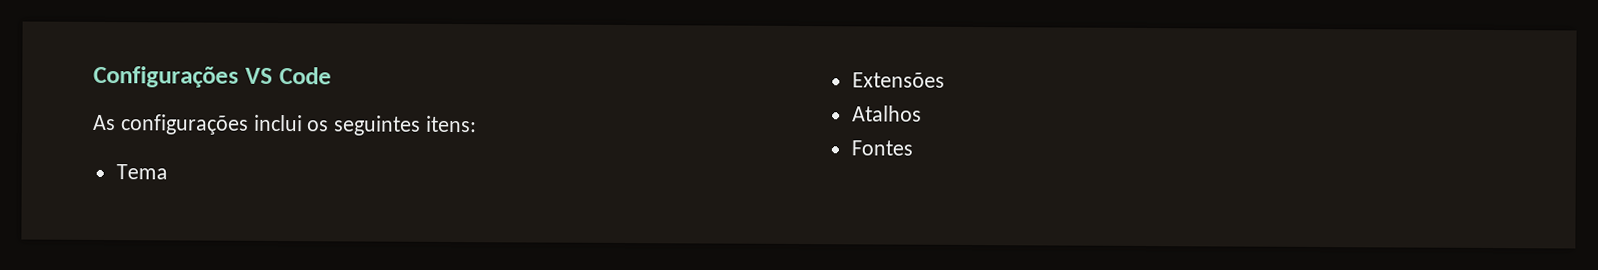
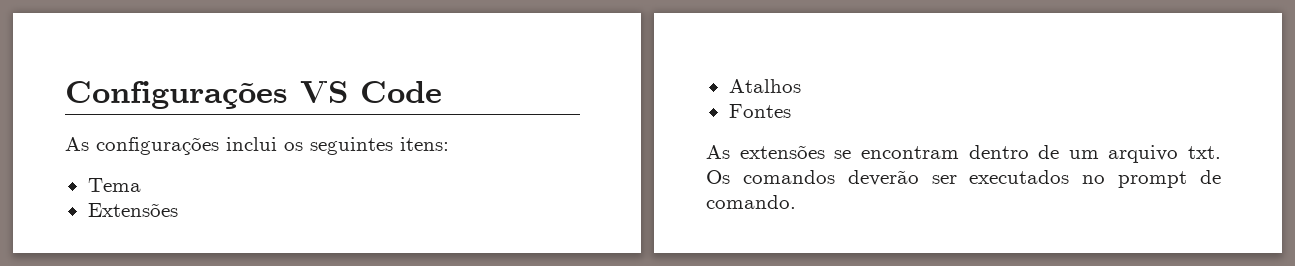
+ As extensões se encontram dentro de um arquivo txt. Os comandos deverão ser executados no prompt de comando.

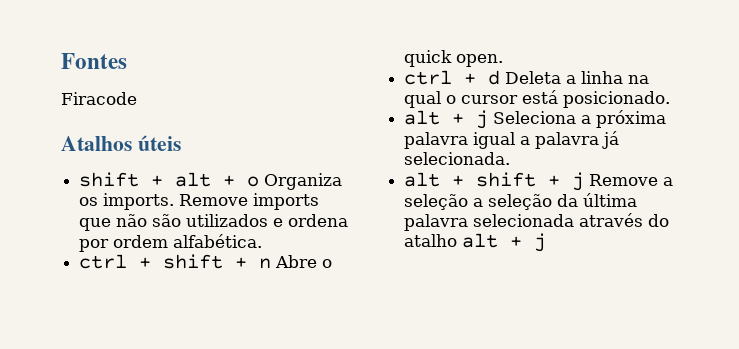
- Configurações VS Code
- As configurações inclui os seguintes itens:
- Tema
- Extensões
- Atalhos
  Fontes
- As extensões se encontram dentro de um arquivo txt. Os comandos deverão ser executados no prompt de comando.
+ Firacode
+ Atalhos úteis
+ shift + alt + o Organiza os imports. Remove imports que não são utilizados e ordena por ordem alfabética.
+ ctrl + shift + n Abre o quick open.
+ ctrl + d Deleta a linha na qual o cursor está posicionado.
+ alt + j Seleciona a próxima palavra igual a palavra já selecionada.
+ alt + shift + j Remove a seleção a seleção da última palavra selecionada através do atalho alt + j

